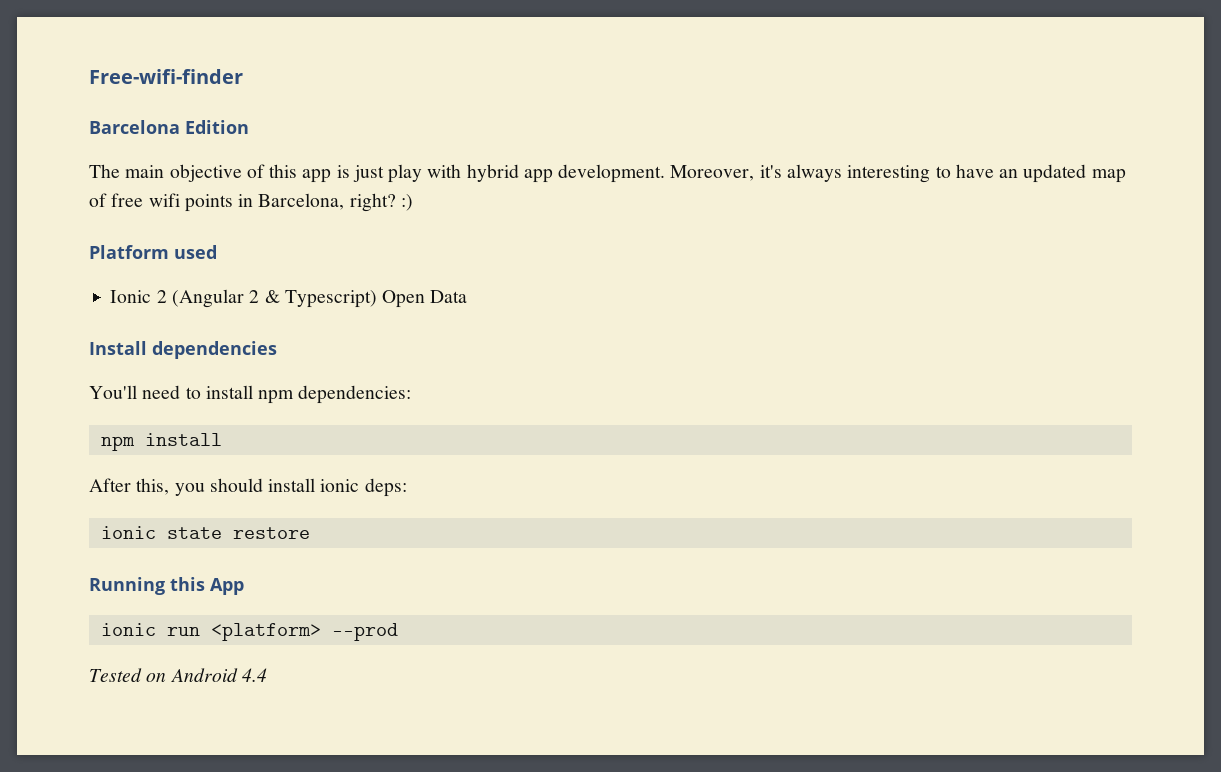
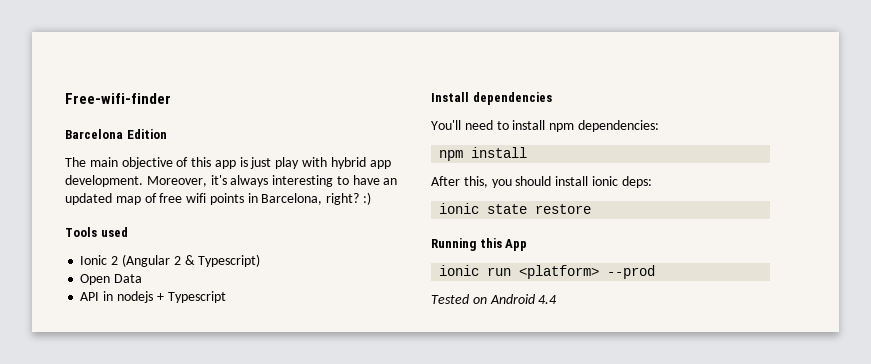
- Platform used
+ Tools used
- Ionic 2 (Angular 2 & Typescript) Open Data
+ Ionic 2 (Angular 2 & Typescript)
+ Open Data
+ API in nodejs + Typescript

